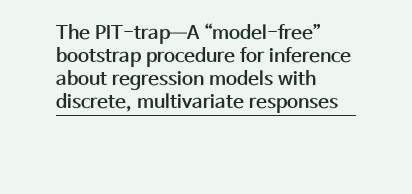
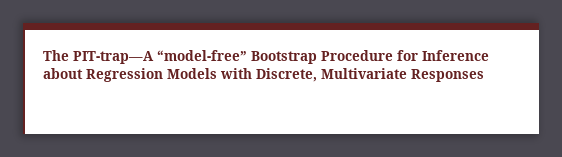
- The PIT-trap—A “model-free” bootstrap procedure for inference about regression models with discrete, multivariate responses
+ The PIT-trap—A “model-free” Bootstrap Procedure for Inference about Regression Models with Discrete, Multivariate Responses

